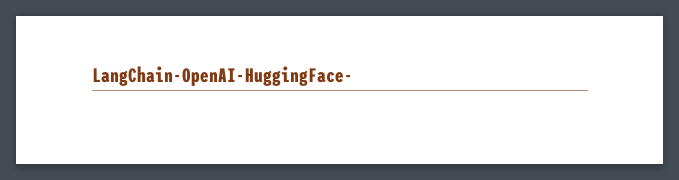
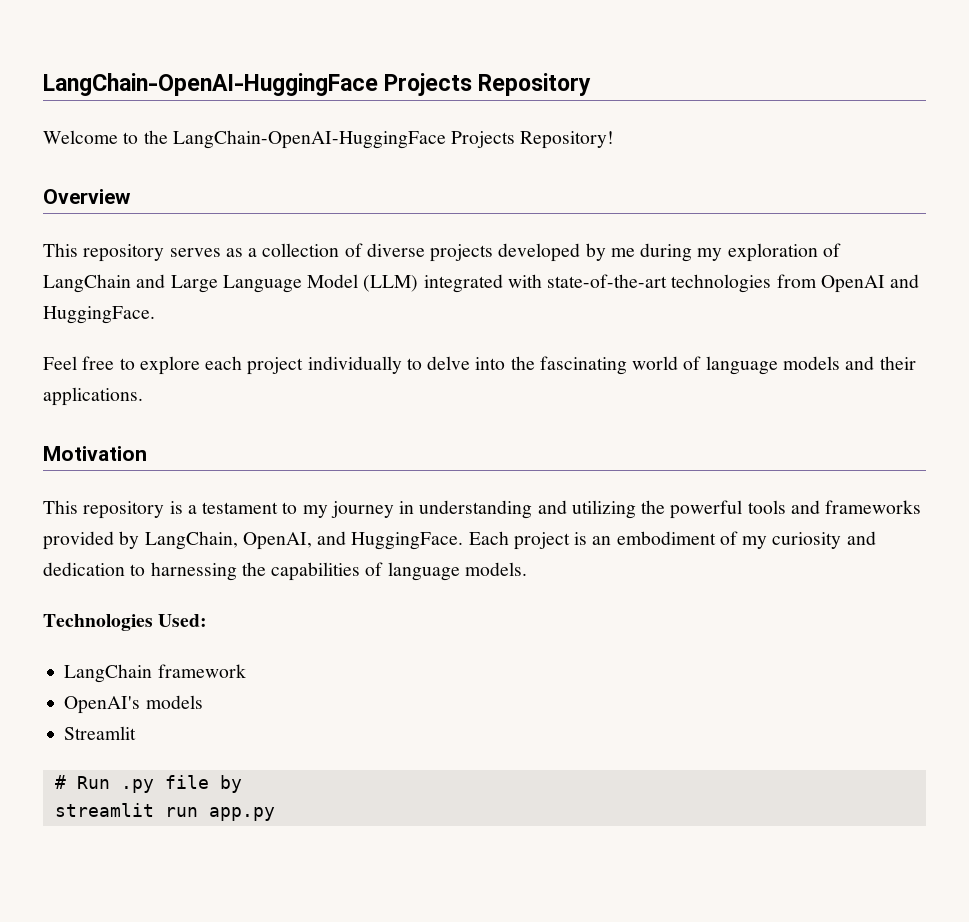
- LangChain-OpenAI-HuggingFace-
+ LangChain-OpenAI-HuggingFace Projects Repository
+ Welcome to the LangChain-OpenAI-HuggingFace Projects Repository!
+ Overview
+ This repository serves as a collection of diverse projects developed by me during my exploration of LangChain and Large Language Model (LLM) integrated with state-of-the-art technologies from OpenAI and HuggingFace.
+ Feel free to explore each project individually to delve into the fascinating world of language models and their applications.
+ Motivation
+ This repository is a testament to my journey in understanding and utilizing the powerful tools and frameworks provided by LangChain, OpenAI, and HuggingFace. Each project is an embodiment of my curiosity and dedication to harnessing the capabilities of language models.
+ Technologies Used:
+ LangChain framework
+ OpenAI's models
+ Streamlit
+ # Run .py file by
+ streamlit run app.py

